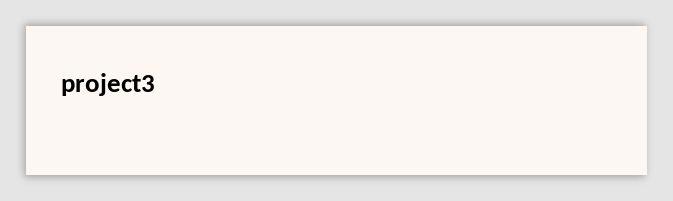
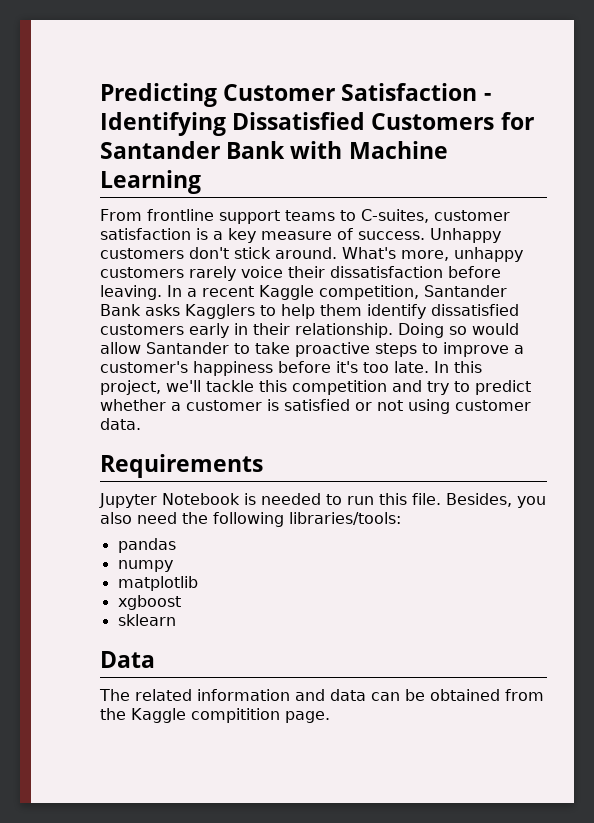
- project3
+ Predicting Customer Satisfaction - Identifying Dissatisfied Customers for Santander Bank with Machine Learning
+ From frontline support teams to C-suites, customer satisfaction is a key measure of success. Unhappy customers don't stick around. What's more, unhappy customers rarely voice their dissatisfaction before leaving. In a recent Kaggle competition, Santander Bank asks Kagglers to help them identify dissatisfied customers early in their relationship. Doing so would allow Santander to take proactive steps to improve a customer's happiness before it's too late. In this project, we'll tackle this competition and try to predict whether a customer is satisfied or not using customer data.
+ Requirements
+ Jupyter Notebook is needed to run this file. Besides, you also need the following libraries/tools:
+ pandas
+ numpy
+ matplotlib
+ xgboost
+ sklearn
+ Data
+ The related information and data can be obtained from the Kaggle compitition page.

